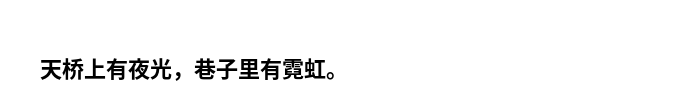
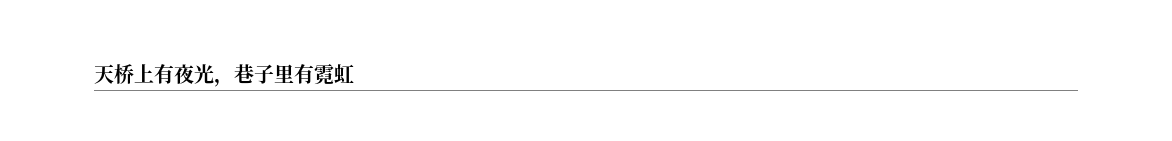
- 天桥上有夜光，巷子里有霓虹。
+ 天桥上有夜光，巷子里有霓虹

